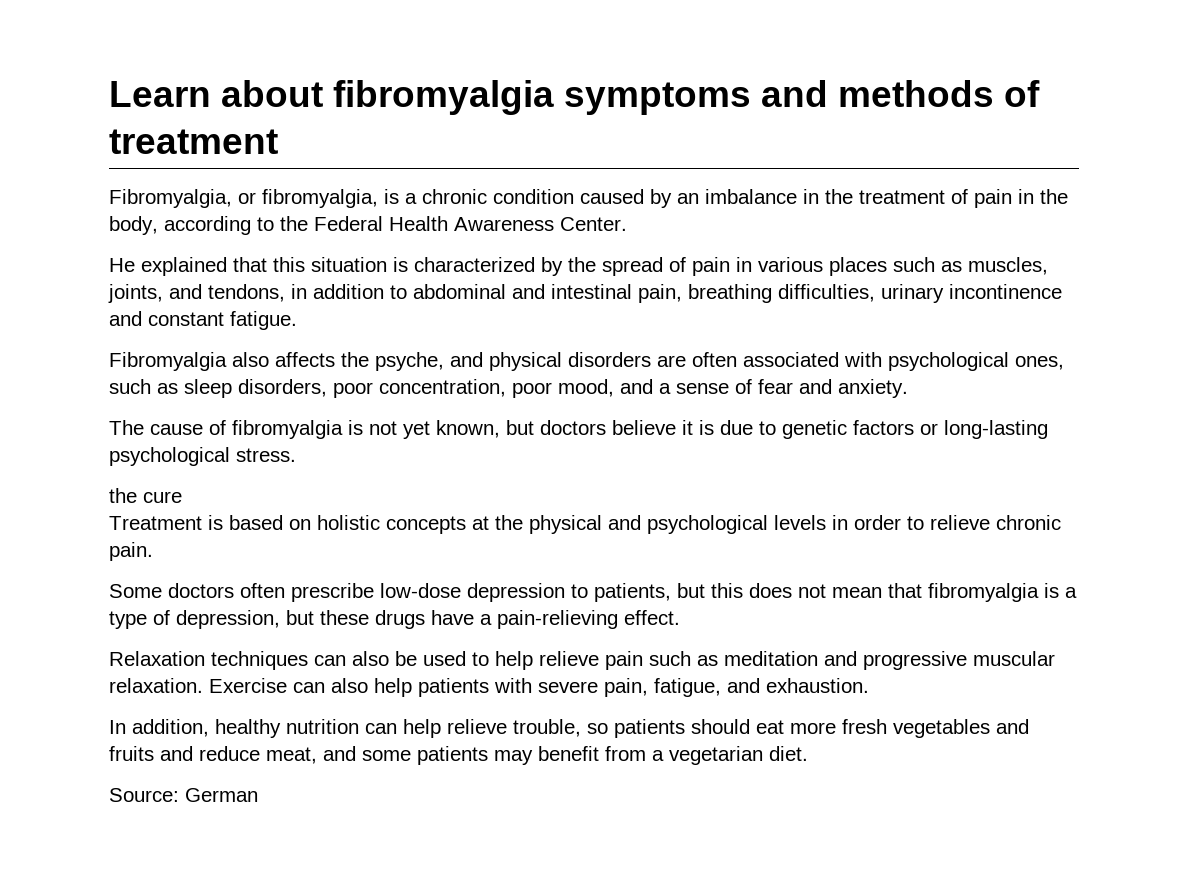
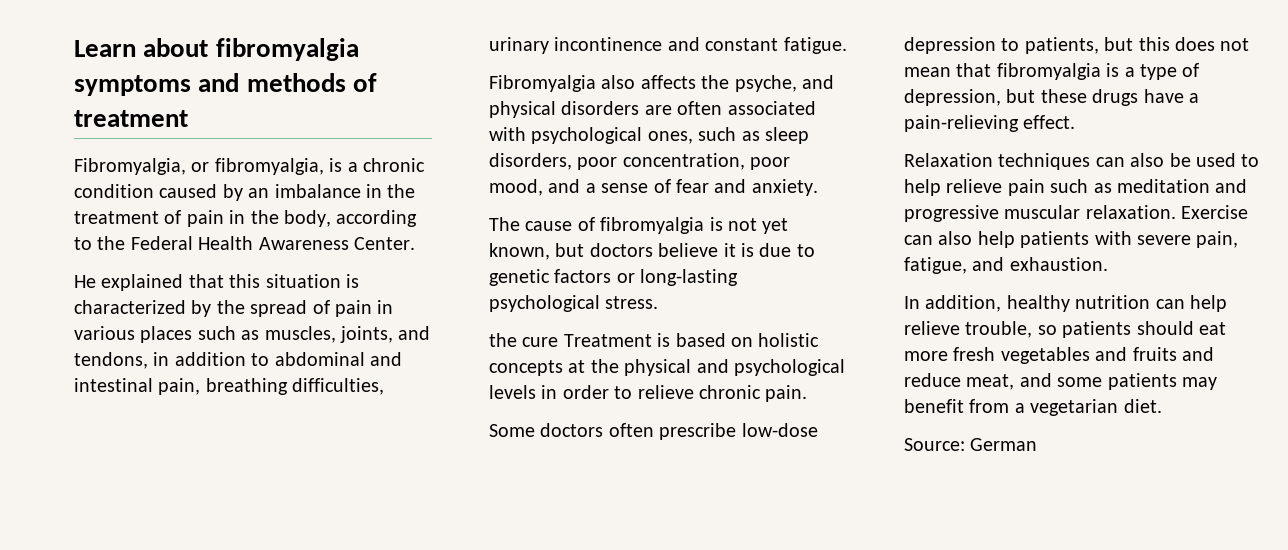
- the cure
- Treatment is based on holistic concepts at the physical and psychological levels in order to relieve chronic pain.
+ the cure Treatment is based on holistic concepts at the physical and psychological levels in order to relieve chronic pain.

